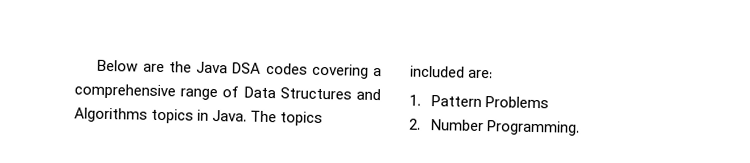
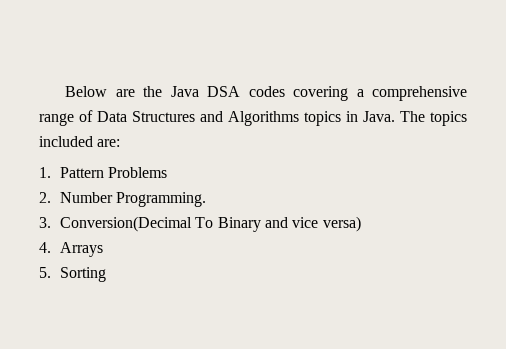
+ 3. Conversion(Decimal To Binary and vice versa)
+ 4. Arrays
+ 5. Sorting

